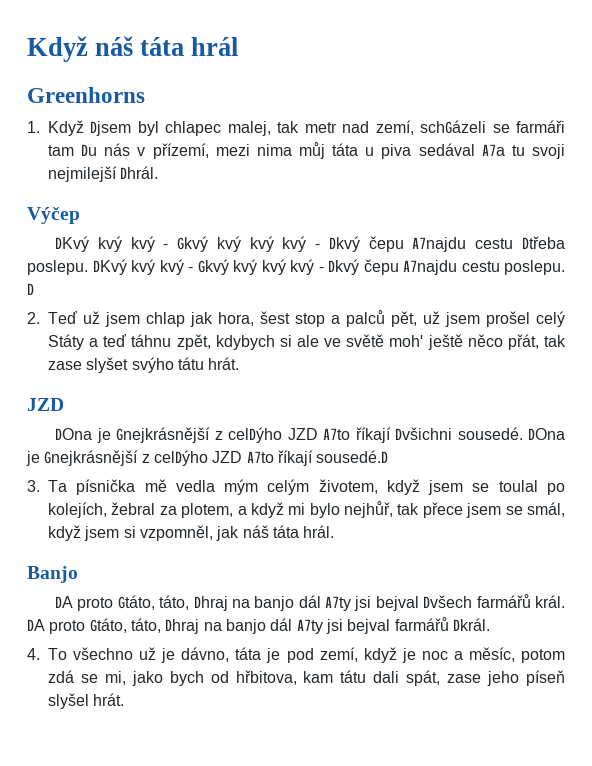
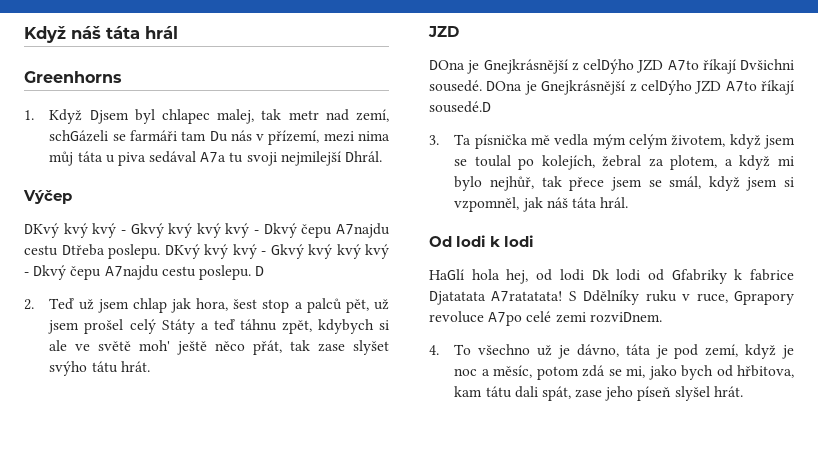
- Banjo
- DA proto Gtáto, táto, Dhraj na banjo dál A7ty jsi bejval Dvšech farmářů král. DA proto Gtáto, táto, Dhraj na banjo dál A7ty jsi bejval farmářů Dkrál.
+ Od lodi k lodi
+ HaGlí hola hej, od lodi Dk lodi od Gfabriky k fabrice Djatatata A7ratatata! S Ddělníky ruku v ruce, Gprapory revoluce A7po celé zemi rozviDnem.

